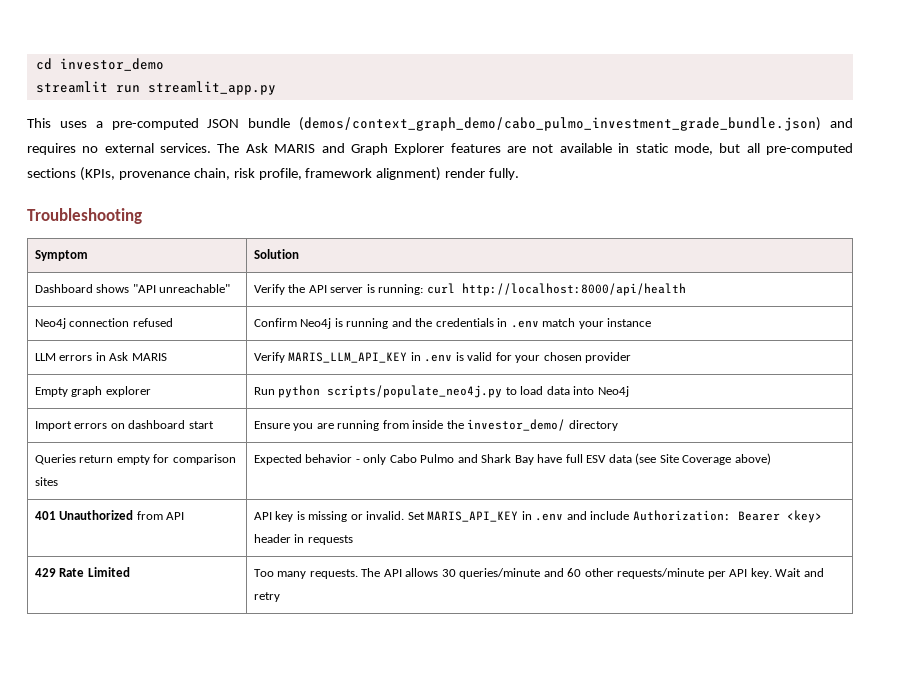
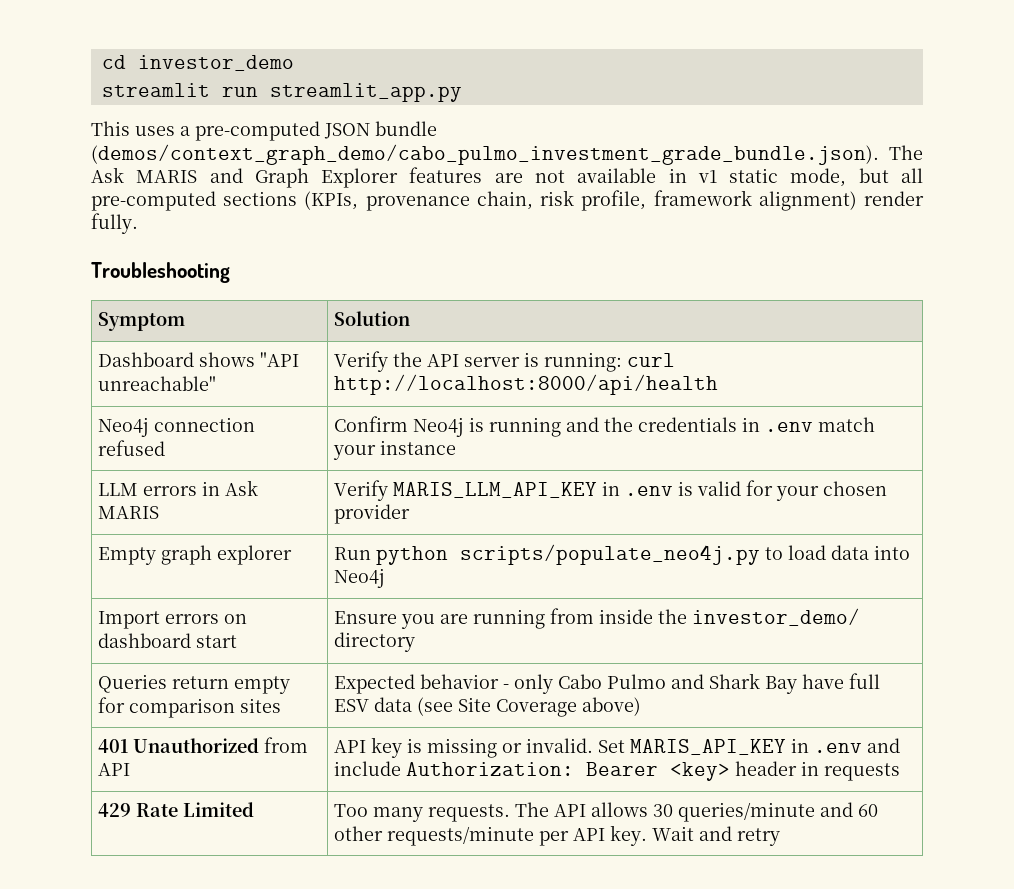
- This uses a pre-computed JSON bundle (demos/context_graph_demo/cabo_pulmo_investment_grade_bundle.json) and requires no external services. The Ask MARIS and Graph Explorer features are not available in static mode, but all pre-computed sections (KPIs, provenance chain, risk profile, framework alignment) render fully.
+ This uses a pre-computed JSON bundle (demos/context_graph_demo/cabo_pulmo_investment_grade_bundle.json). The Ask MARIS and Graph Explorer features are not available in v1 static mode, but all pre-computed sections (KPIs, provenance chain, risk profile, framework alignment) render fully.

